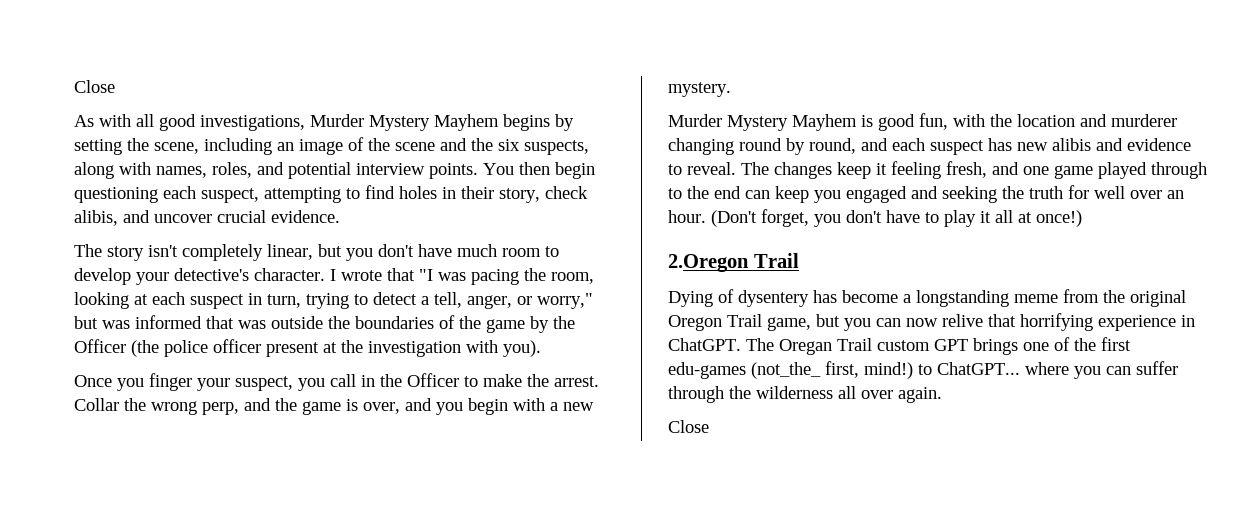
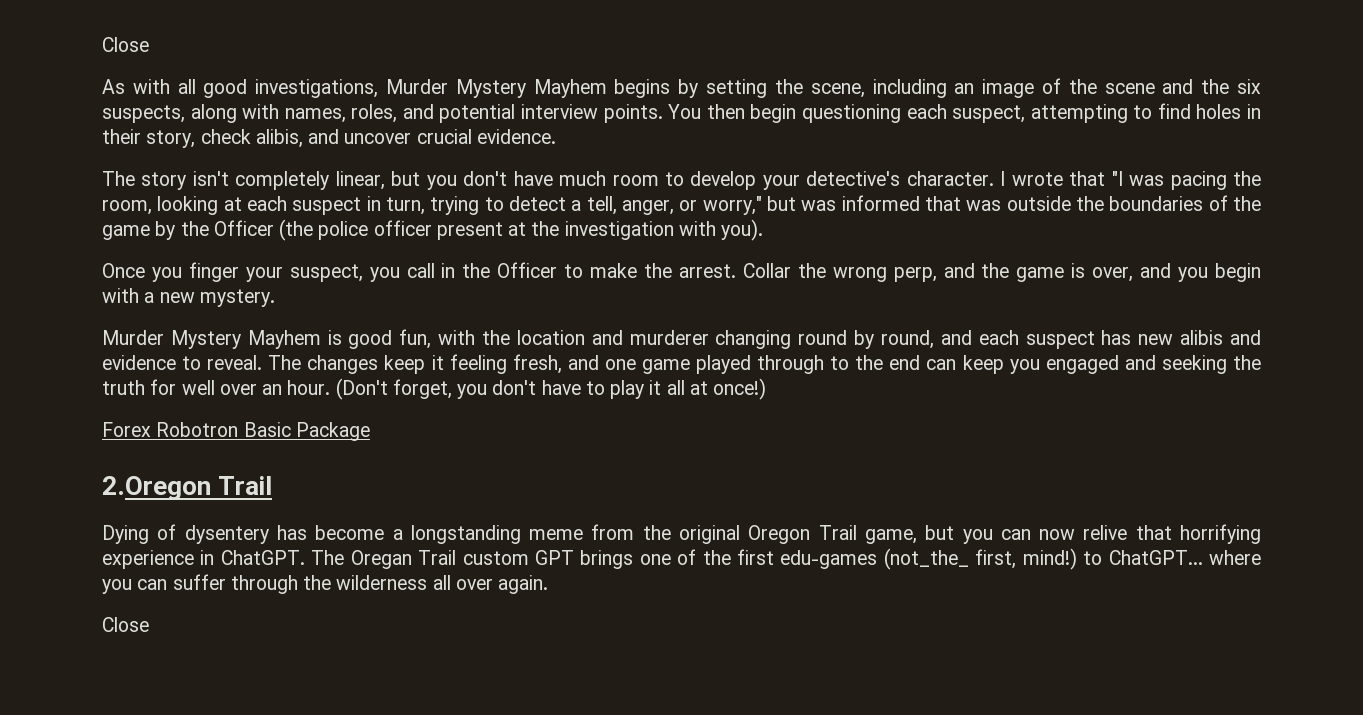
+ Forex Robotron Basic Package

